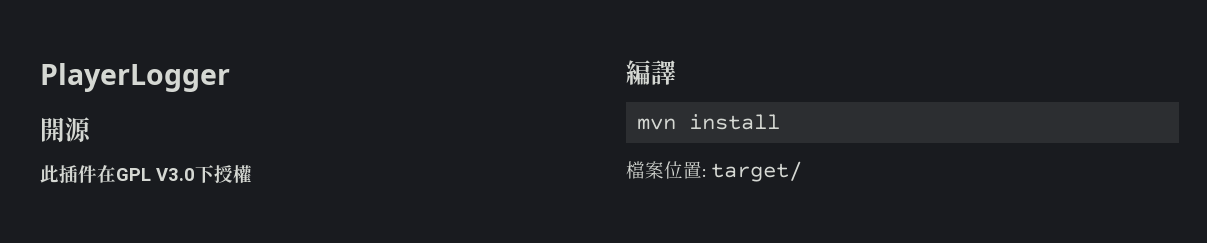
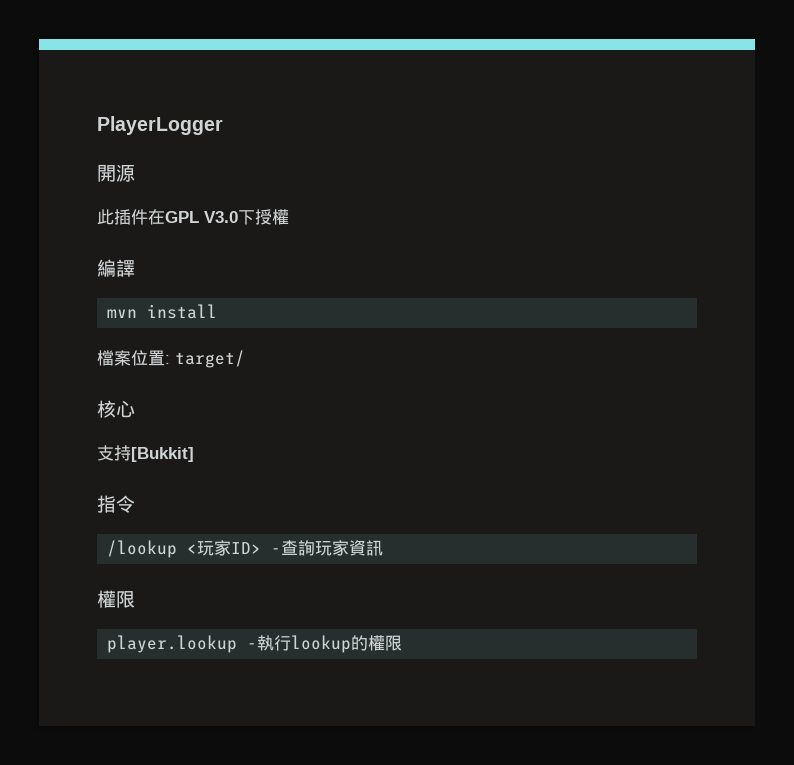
+ 核心
+ 支持[Bukkit]
+ 指令
+ /lookup <玩家ID> -查詢玩家資訊
+ 權限
+ player.lookup -執行lookup的權限

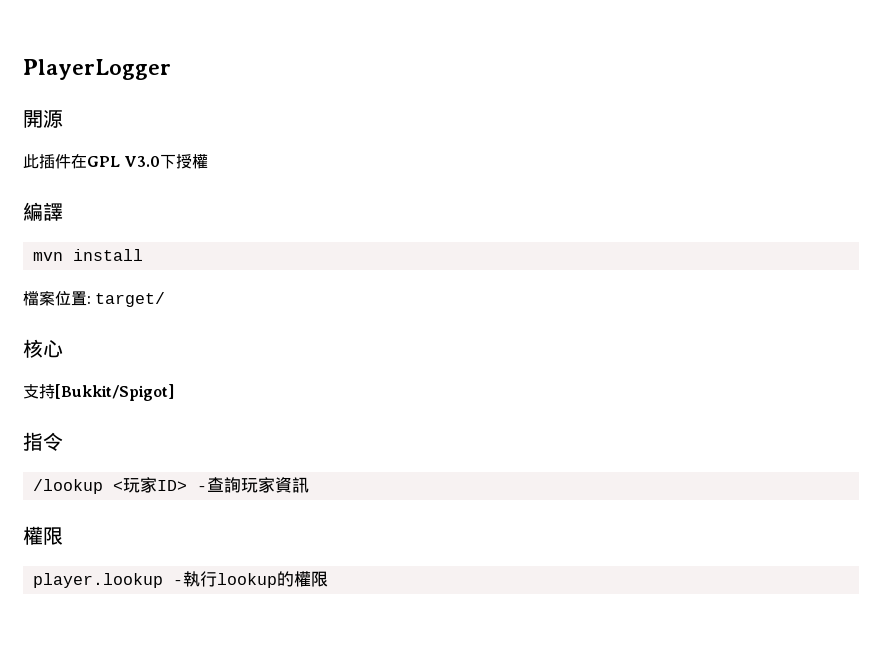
- 支持[Bukkit]
+ 支持[Bukkit/Spigot]

